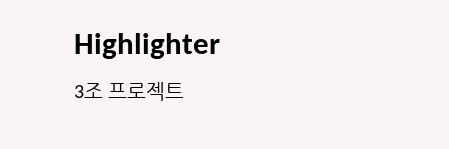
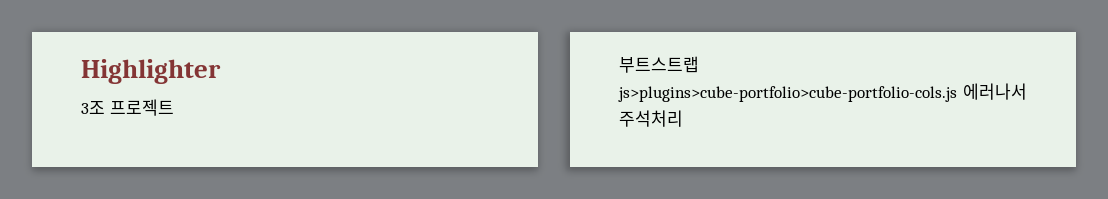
+ 부트스트랩 js>plugins>cube-portfolio>cube-portfolio-cols.js 에러나서 주석처리

